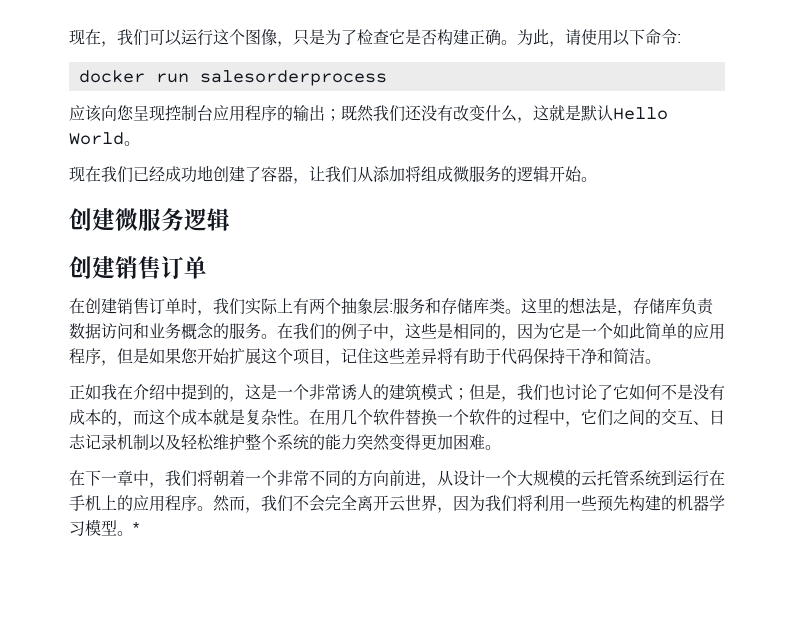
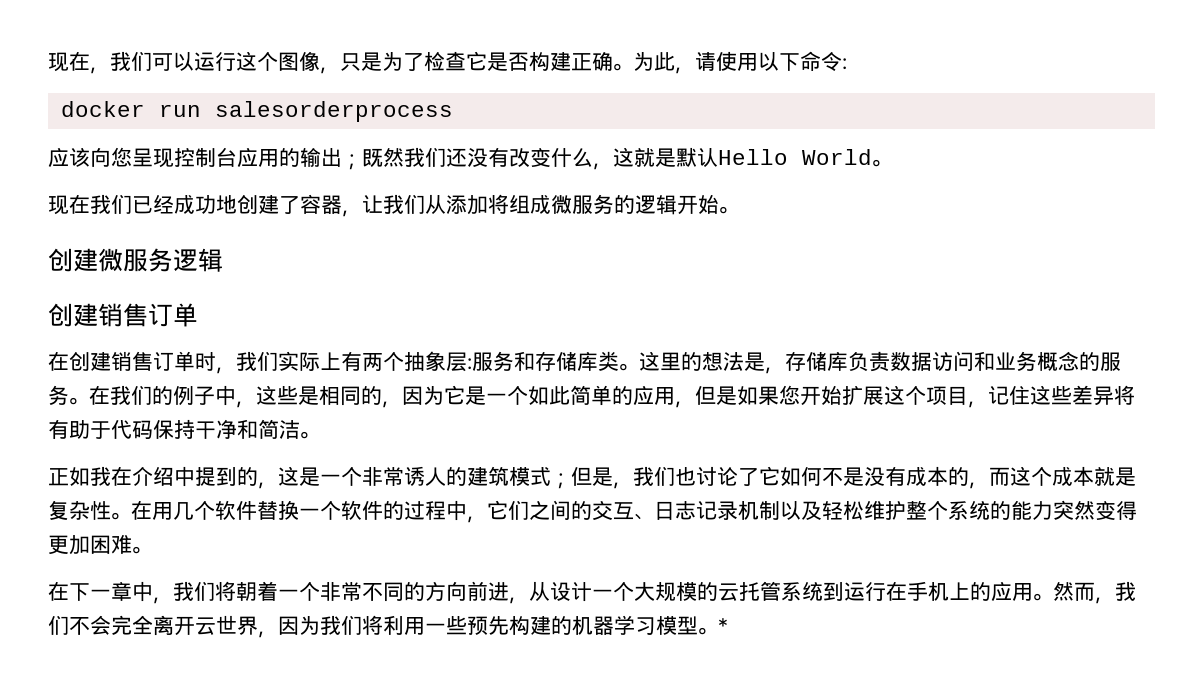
- 应该向您呈现控制台应用程序的输出；既然我们还没有改变什么，这就是默认Hello World。
+ 应该向您呈现控制台应用的输出；既然我们还没有改变什么，这就是默认Hello World。
- 在我们的例子中，这些是相同的，因为它是一个如此简单的应用程序，但是如果您开始扩展这个项目，记住这些差异将有助于代码保持干净和简洁。
+ 在我们的例子中，这些是相同的，因为它是一个如此简单的应用，但是如果您开始扩展这个项目，记住这些差异将有助于代码保持干净和简洁。
- 在下一章中，我们将朝着一个非常不同的方向前进，从设计一个大规模的云托管系统到运行在手机上的应用程序。
+ 在下一章中，我们将朝着一个非常不同的方向前进，从设计一个大规模的云托管系统到运行在手机上的应用。

